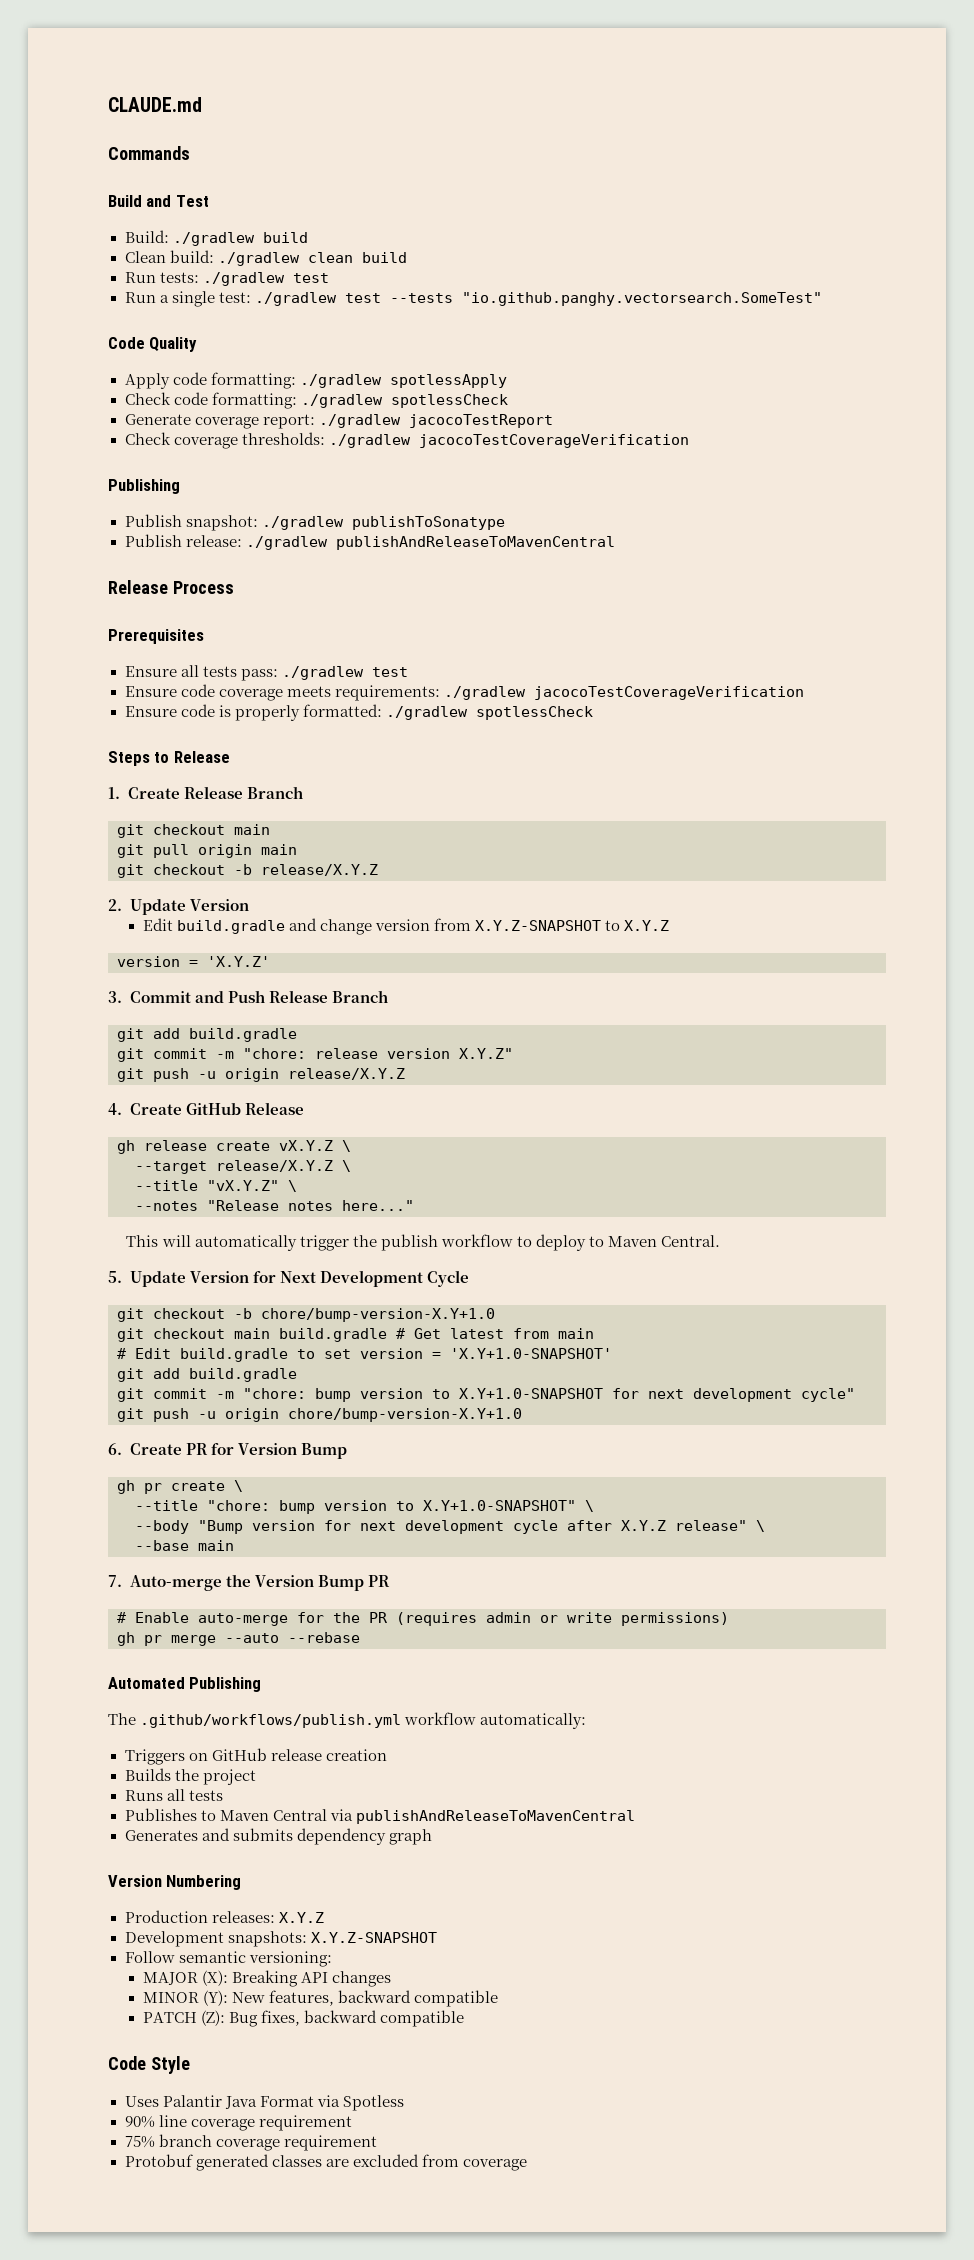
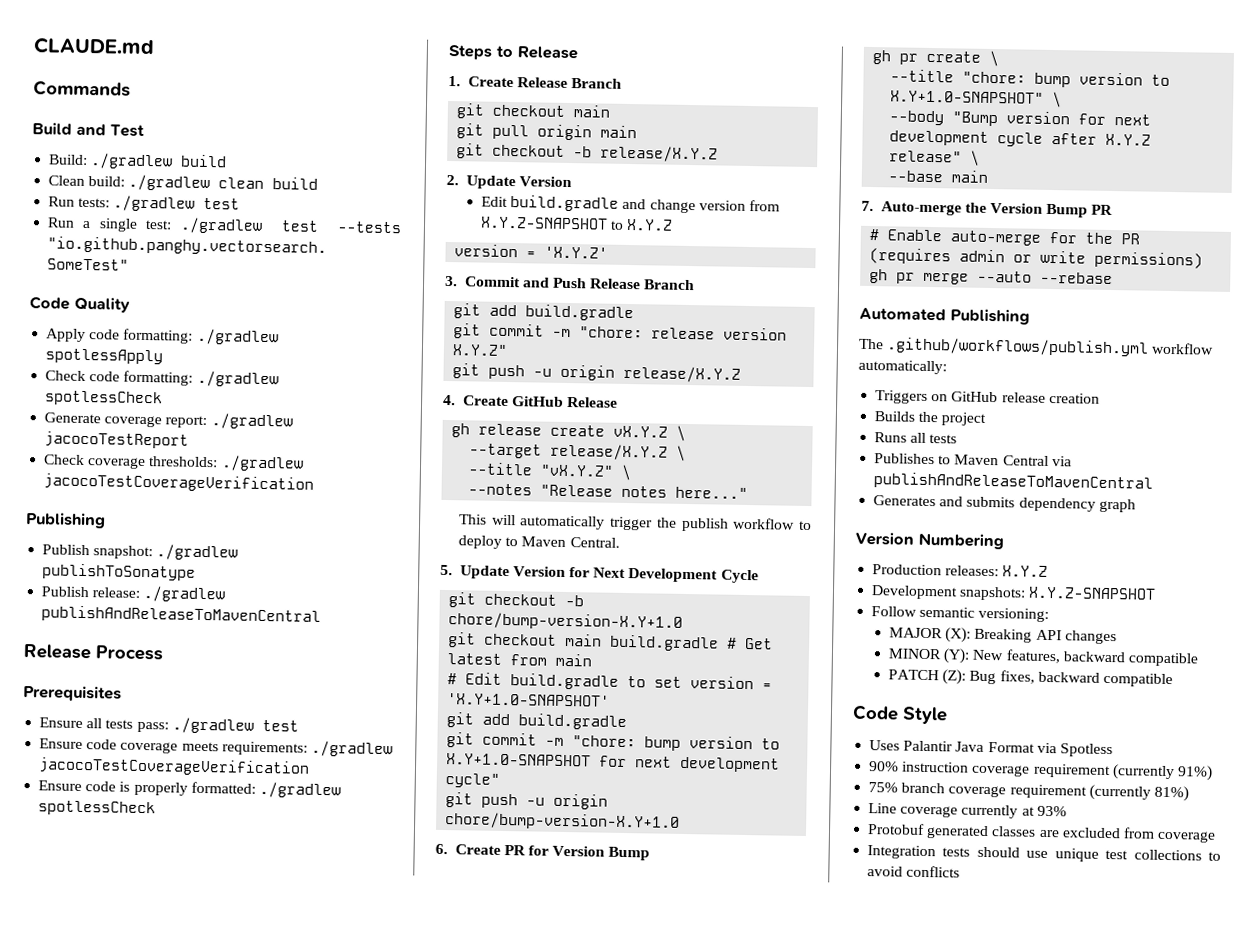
- 90% line coverage requirement
+ 90% instruction coverage requirement (currently 91%)
- 75% branch coverage requirement
+ 75% branch coverage requirement (currently 81%)
+ Line coverage currently at 93%
+ Integration tests should use unique test collections to avoid conflicts

